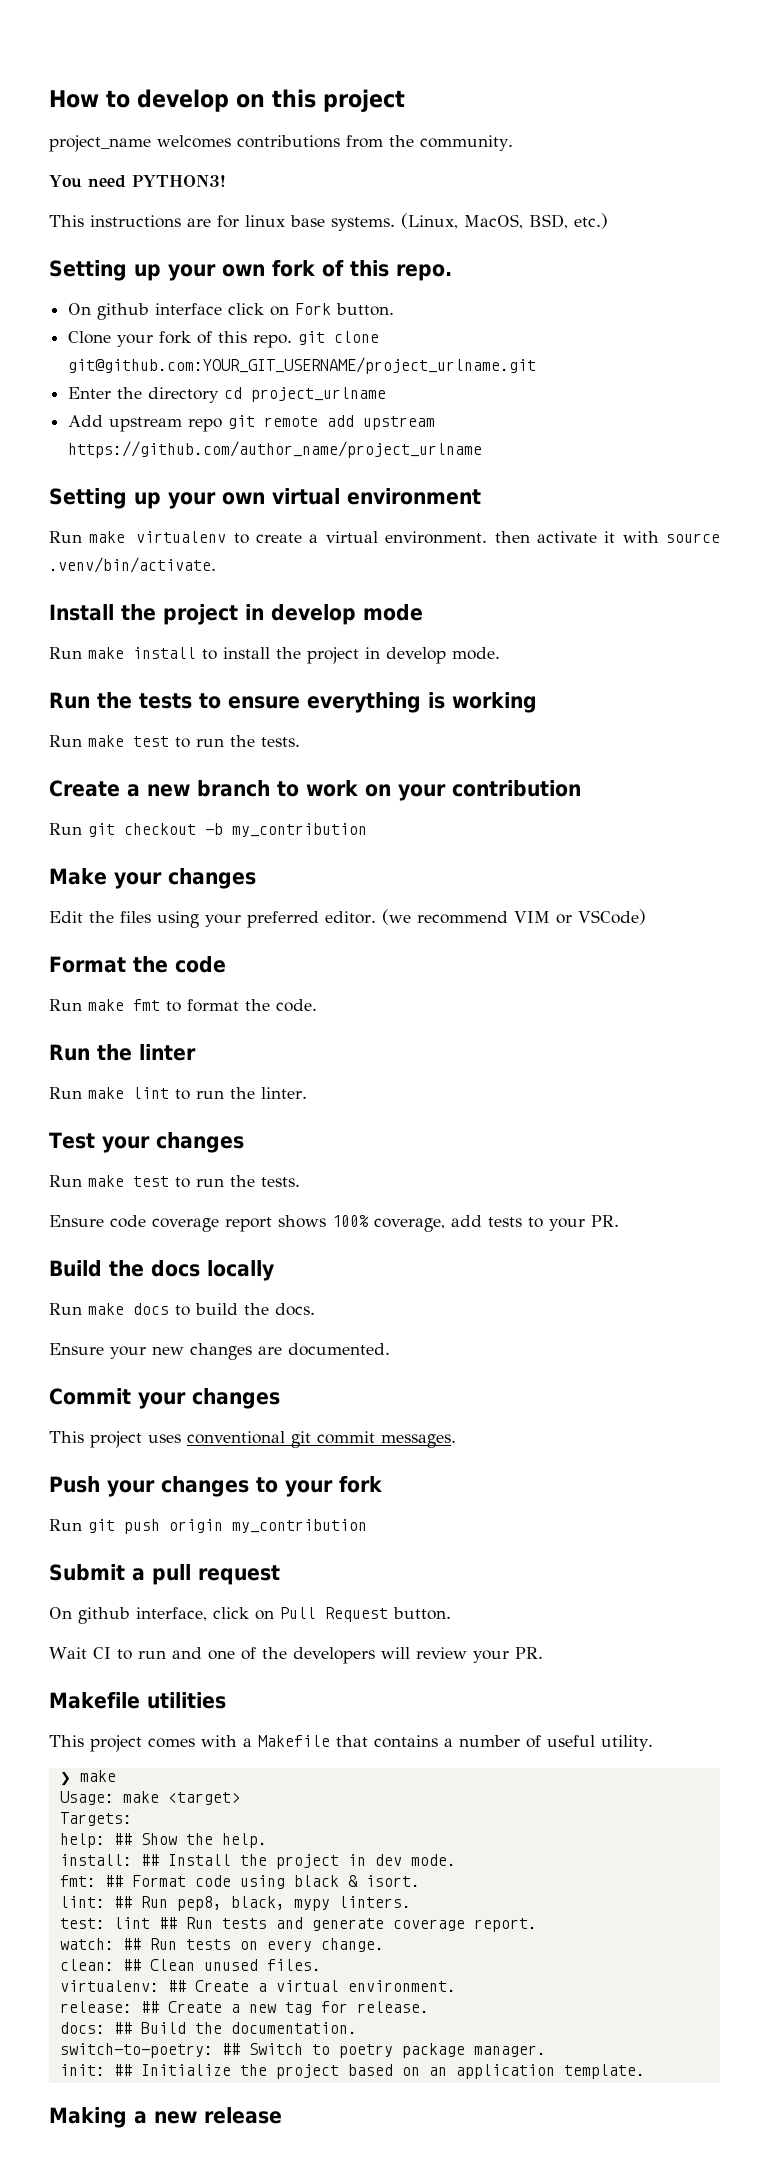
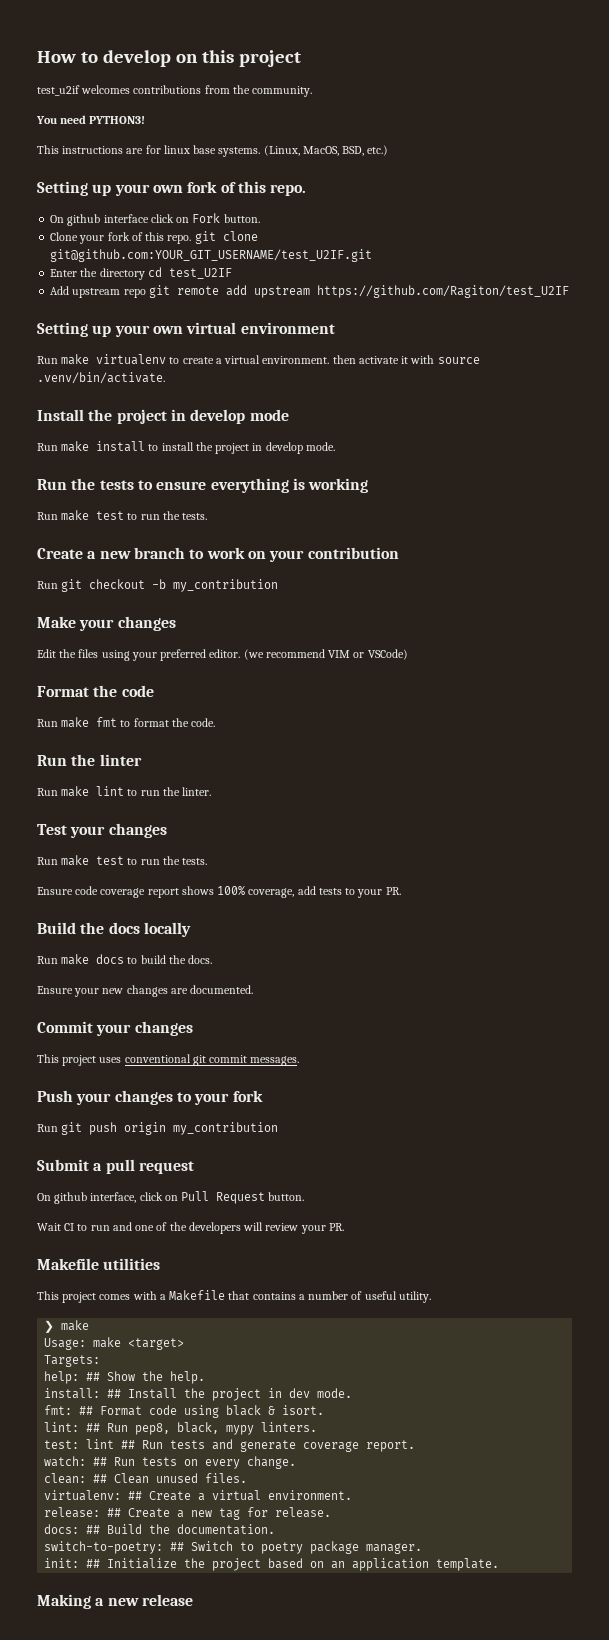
- project_name welcomes contributions from the community.
+ test_u2if welcomes contributions from the community.
- Clone your fork of this repo. git clone git@github.com:YOUR_GIT_USERNAME/project_urlname.git
+ Clone your fork of this repo. git clone git@github.com:YOUR_GIT_USERNAME/test_U2IF.git
- Enter the directory cd project_urlname
+ Enter the directory cd test_U2IF
- Add upstream repo git remote add upstream https://github.com/author_name/project_urlname
+ Add upstream repo git remote add upstream https://github.com/Ragiton/test_U2IF

